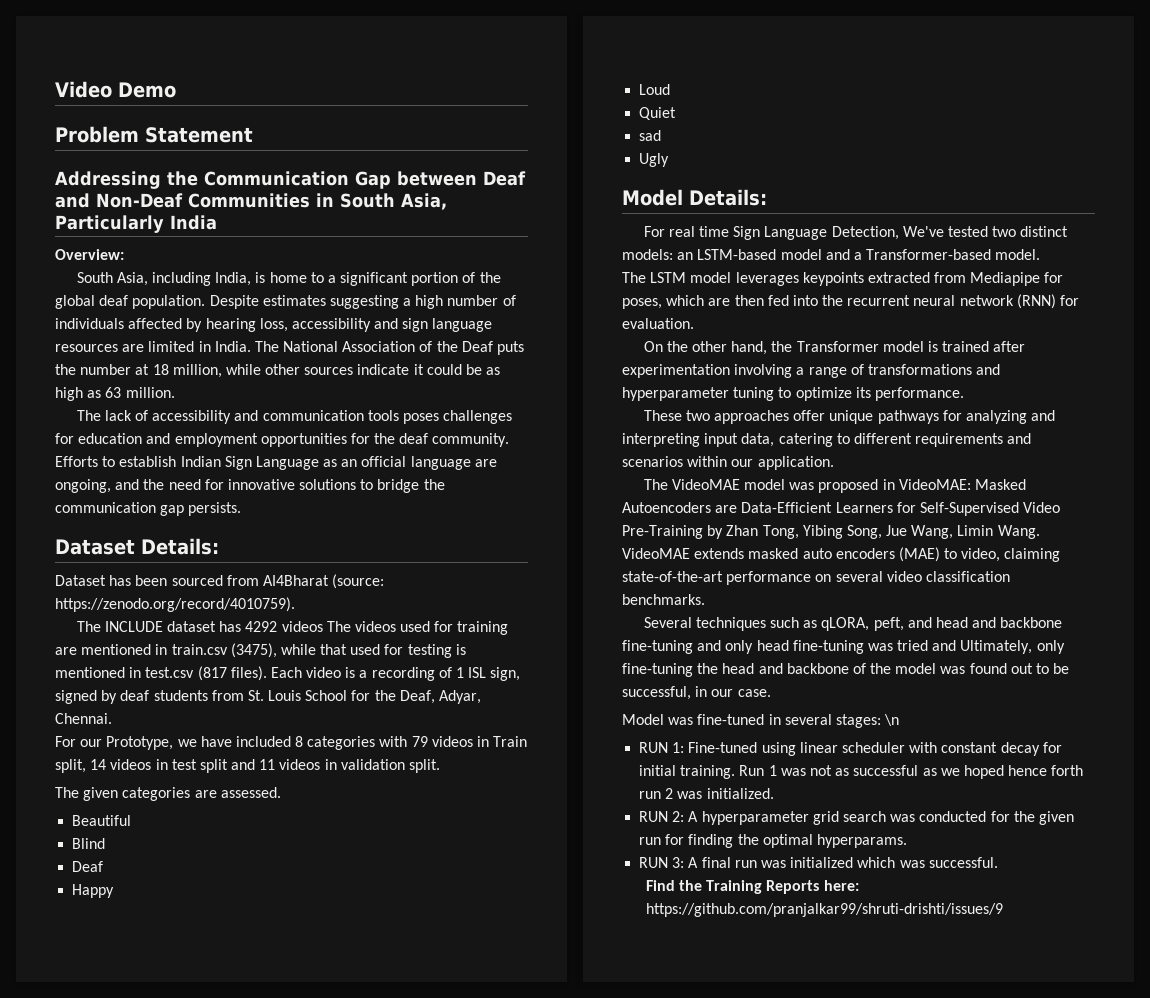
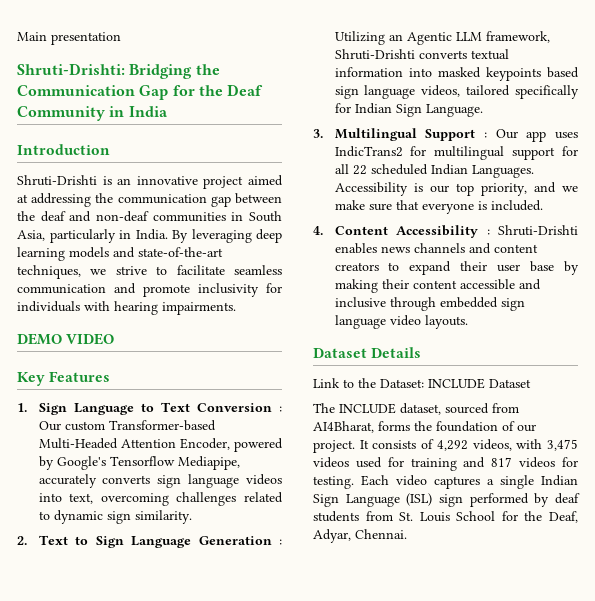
- Video Demo
- Problem Statement
- Addressing the Communication Gap between Deaf and Non-Deaf Communities in South Asia, Particularly India
- Overview:
- South Asia, including India, is home to a significant portion of the global deaf population. Despite estimates suggesting a high number of individuals affected by hearing loss, accessibility and sign language resources are limited in India. The National Association of the Deaf puts the number at 18 million, while other sources indicate it could be as high as 63 million.
- The lack of accessibility and communication tools poses challenges for education and employment opportunities for the deaf community. Efforts to establish Indian Sign Language as an official language are ongoing, and the need for innovative solutions to bridge the communication gap persists.
- Dataset Details:
- Dataset has been sourced from AI4Bharat (source: https://zenodo.org/record/4010759).
- The INCLUDE dataset has 4292 videos The videos used for training are mentioned in train.csv (3475), while that used for testing is mentioned in test.csv (817 files). Each video is a recording of 1 ISL sign, signed by deaf students from St. Louis School for the Deaf, Adyar, Chennai.
+ Main presentation
+ Shruti-Drishti: Bridging the Communication Gap for the Deaf Community in India
+ Introduction
+ Shruti-Drishti is an innovative project aimed at addressing the communication gap between the deaf and non-deaf communities in South Asia, particularly in India. By leveraging deep learning models and state-of-the-art techniques, we strive to facilitate seamless communication and promote inclusivity for individuals with hearing impairments.
+ DEMO VIDEO
+ Key Features
+ 1. Sign Language to Text Conversion : Our custom Transformer-based Multi-Headed Attention Encoder, powered by Google's Tensorflow Mediapipe, accurately converts sign language videos into text, overcoming challenges related to dynamic sign similarity.
+ 2. Text to Sign Language Generation : Utilizing an Agentic LLM framework, Shruti-Drishti converts textual information into masked keypoints based sign language videos, tailored specifically for Indian Sign Language.
+ 3. Multilingual Support : Our app uses IndicTrans2 for multilingual support for all 22 scheduled Indian Languages. Accessibility is our top priority, and we make sure that everyone is included.
+ 4. Content Accessibility : Shruti-Drishti enables news channels and content creators to expand their user base by making their content accessible and inclusive through embedded sign language video layouts.
+ Dataset Details
+ Link to the Dataset: INCLUDE Dataset
+ The INCLUDE dataset, sourced from AI4Bharat, forms the foundation of our project. It consists of 4,292 videos, with 3,475 videos used for training and 817 videos for testing. Each video captures a single Indian Sign Language (ISL) sign performed by deaf students from St. Louis School for the Deaf, Adyar, Chennai.
- For our Prototype, we have included 8 categories with 79 videos in Train split, 14 videos in test split and 11 videos in validation split.
- The given categories are assessed.
- Beautiful
- Blind
- Deaf
- Happy
- Loud
- Quiet
- sad
- Ugly
- Model Details:
- For real time Sign Language Detection, We've tested two distinct models: an LSTM-based model and a Transformer-based model.
- The LSTM model leverages keypoints extracted from Mediapipe for poses, which are then fed into the recurrent neural network (RNN) for evaluation.
- On the other hand, the Transformer model is trained after experimentation involving a range of transformations and hyperparameter tuning to optimize its performance.
- These two approaches offer unique pathways for analyzing and interpreting input data, catering to different requirements and scenarios within our application.
- The VideoMAE model was proposed in VideoMAE: Masked Autoencoders are Data-Efficient Learners for Self-Supervised Video Pre-Training by Zhan Tong, Yibing Song, Jue Wang, Limin Wang. VideoMAE extends masked auto encoders (MAE) to video, claiming state-of-the-art performance on several video classification benchmarks.
- Several techniques such as qLORA, peft, and head and backbone fine-tuning and only head fine-tuning was tried and Ultimately, only fine-tuning the head and backbone of the model was found out to be successful, in our case.
- Model was fine-tuned in several stages: \n
- RUN 1: Fine-tuned using linear scheduler with constant decay for initial training. Run 1 was not as successful as we hoped hence forth run 2 was initialized.
- RUN 2: A hyperparameter grid search was conducted for the given run for finding the optimal hyperparams.
- RUN 3: A final run was initialized which was successful.
- Find the Training Reports here: https://github.com/pranjalkar99/shruti-drishti/issues/9

